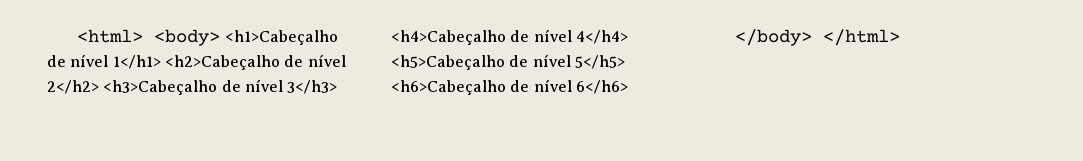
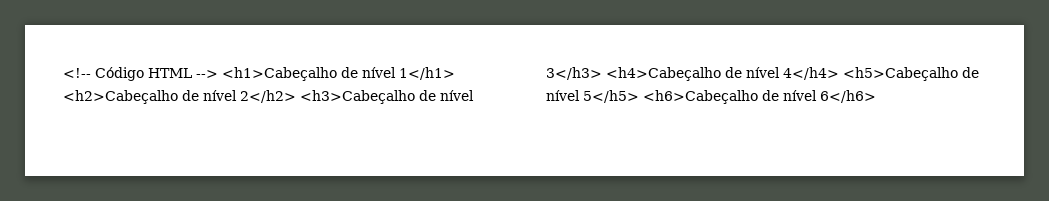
- <html> <body> <h1>Cabeçalho de nível 1</h1> <h2>Cabeçalho de nível 2</h2> <h3>Cabeçalho de nível 3</h3> <h4>Cabeçalho de nível 4</h4> <h5>Cabeçalho de nível 5</h5> <h6>Cabeçalho de nível 6</h6> </body> </html>
+ <!-- Código HTML --> <h1>Cabeçalho de nível 1</h1> <h2>Cabeçalho de nível 2</h2> <h3>Cabeçalho de nível 3</h3> <h4>Cabeçalho de nível 4</h4> <h5>Cabeçalho de nível 5</h5> <h6>Cabeçalho de nível 6</h6>

